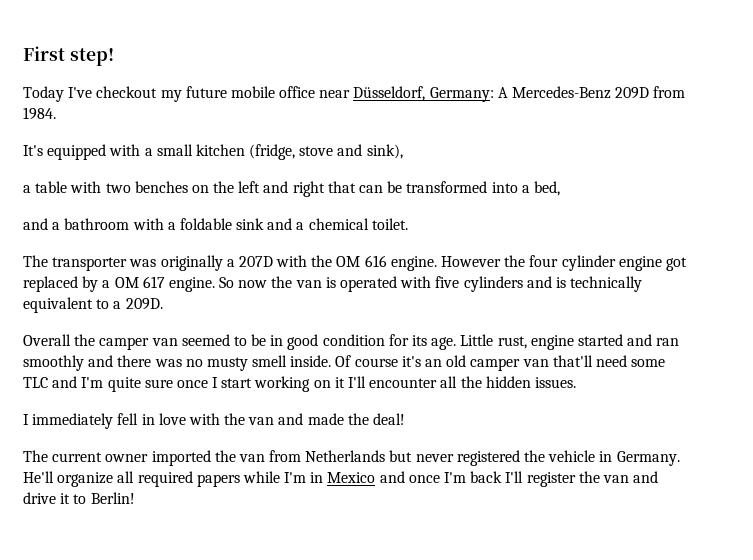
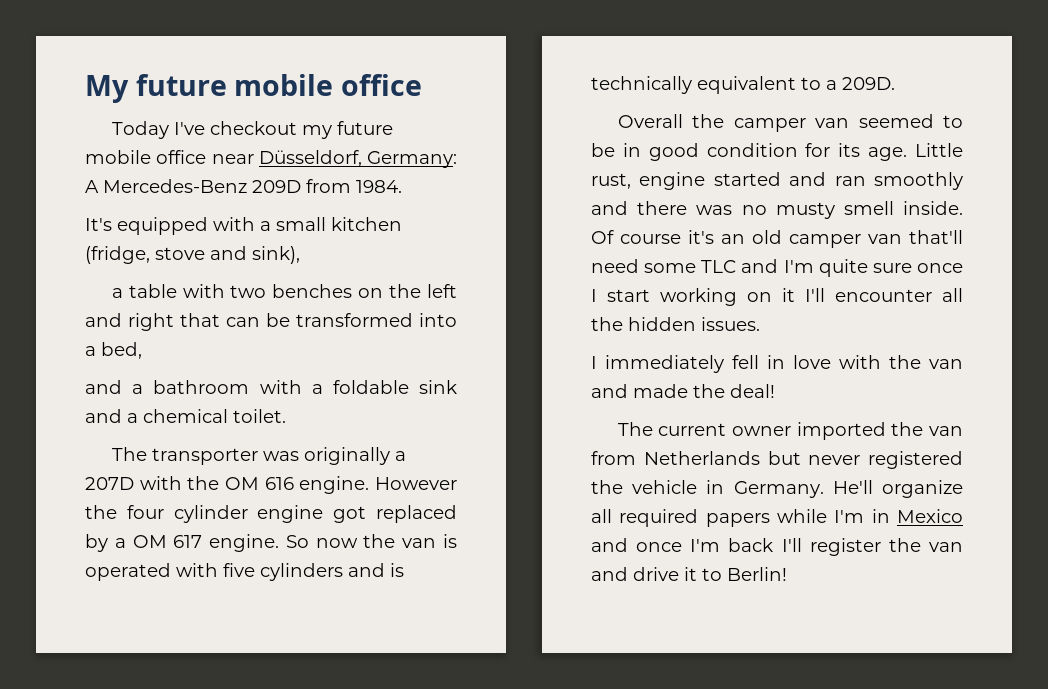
- First step!
+ My future mobile office

